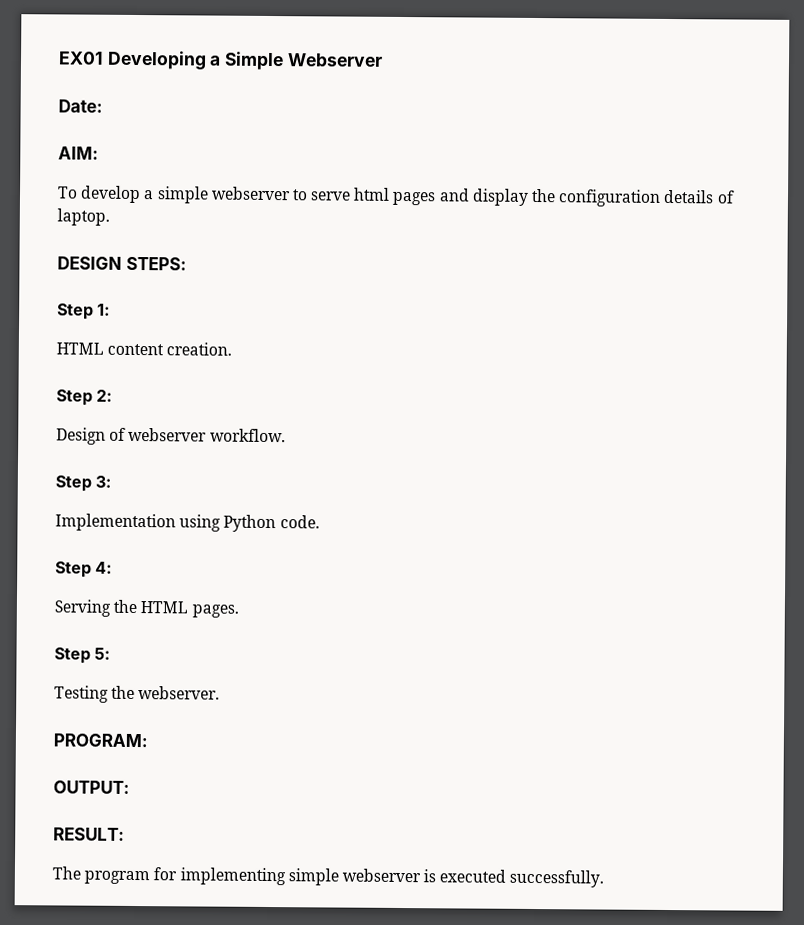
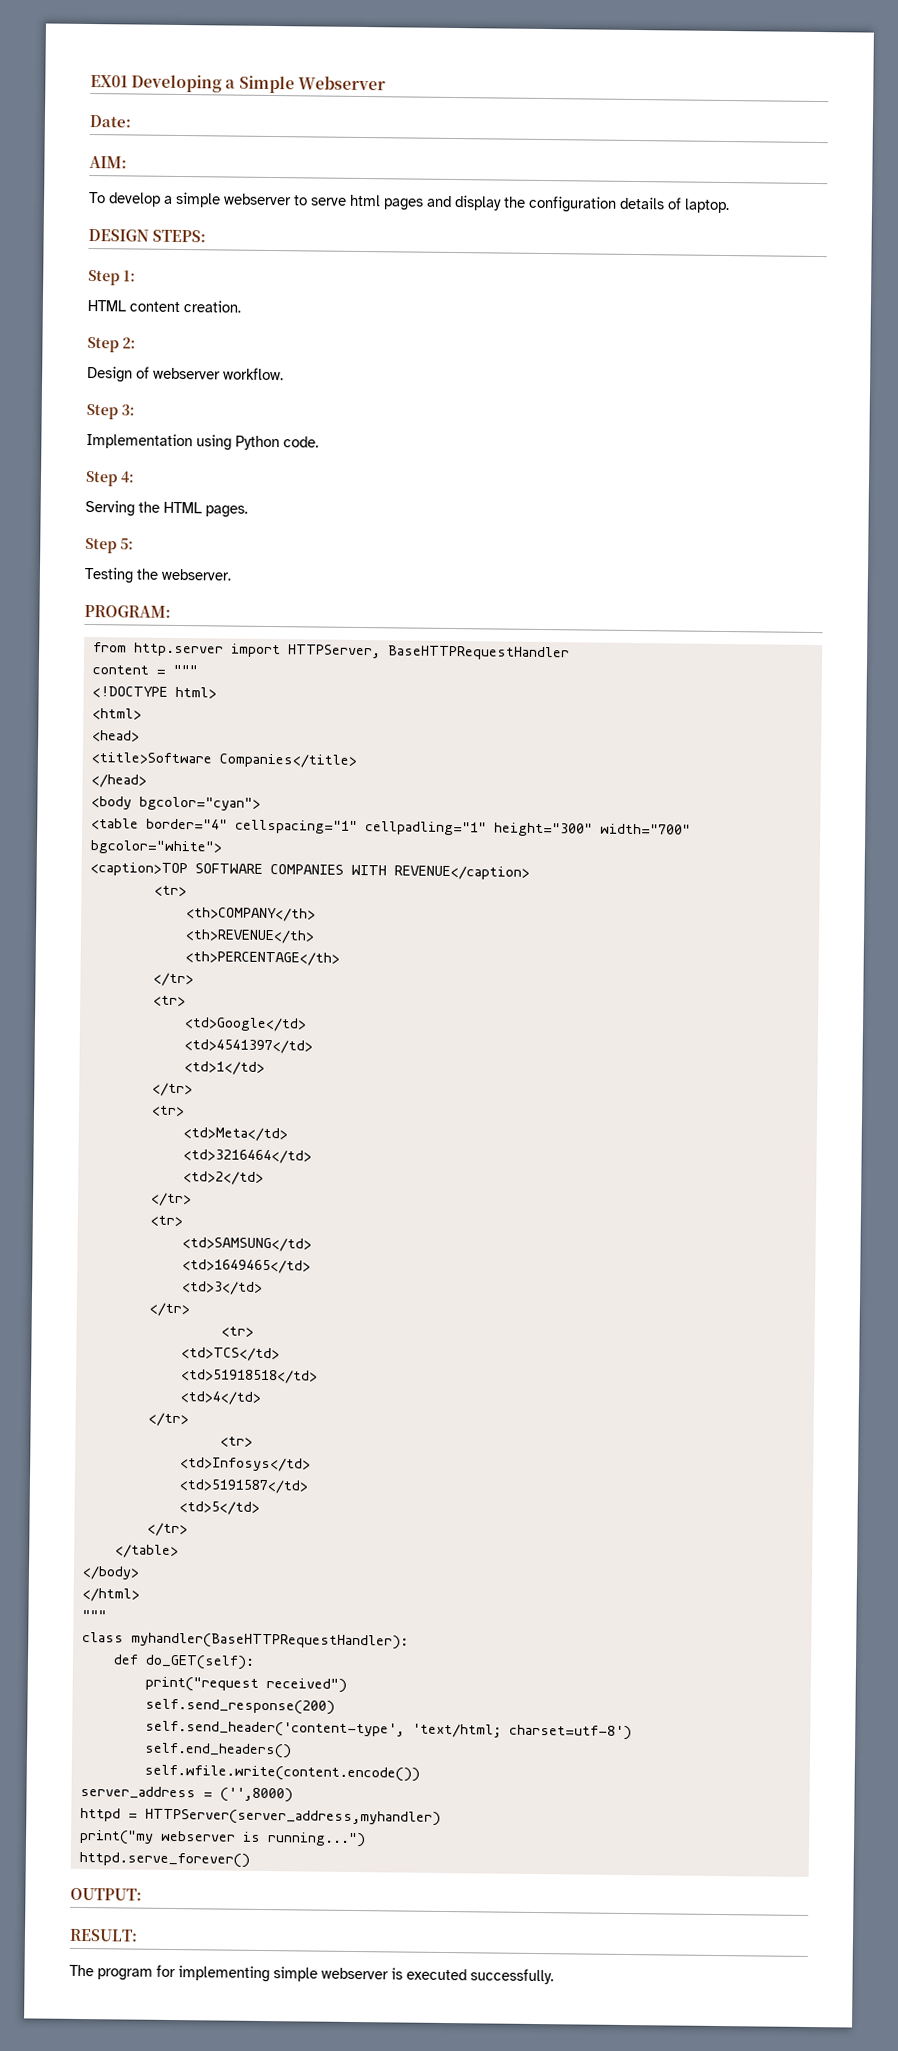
+ from http.server import HTTPServer, BaseHTTPRequestHandler
+ content = """
+ <!DOCTYPE html>
+ <html>
+ <head>
+ <title>Software Companies</title>
+ </head>
+ <body bgcolor="cyan">
+ <table border="4" cellspacing="1" cellpadling="1" height="300" width="700" bgcolor="white">
+ <caption>TOP SOFTWARE COMPANIES WITH REVENUE</caption>
+ <tr>
+ <th>COMPANY</th>
+ <th>REVENUE</th>
+ <th>PERCENTAGE</th>
+ </tr>
+ <tr>
+ <td>Google</td>
+ <td>4541397</td>
+ <td>1</td>
+ </tr>
+ <tr>
+ <td>Meta</td>
+ <td>3216464</td>
+ <td>2</td>
+ </tr>
+ <tr>
+ <td>SAMSUNG</td>
+ <td>1649465</td>
+ <td>3</td>
+ </tr>
+ <tr>
+ <td>TCS</td>
+ <td>51918518</td>
+ <td>4</td>
+ </tr>
+ <tr>
+ <td>Infosys</td>
+ <td>5191587</td>
+ <td>5</td>
+ </tr>
+ </table>
+ </body>
+ </html>
+ """
+ class myhandler(BaseHTTPRequestHandler):
+ def do_GET(self):
+ print("request received")
+ self.send_response(200)
+ self.send_header('content-type', 'text/html; charset=utf-8')
+ self.end_headers()
+ self.wfile.write(content.encode())
+ server_address = ('',8000)
+ httpd = HTTPServer(server_address,myhandler)
+ print("my webserver is running...")
+ httpd.serve_forever()

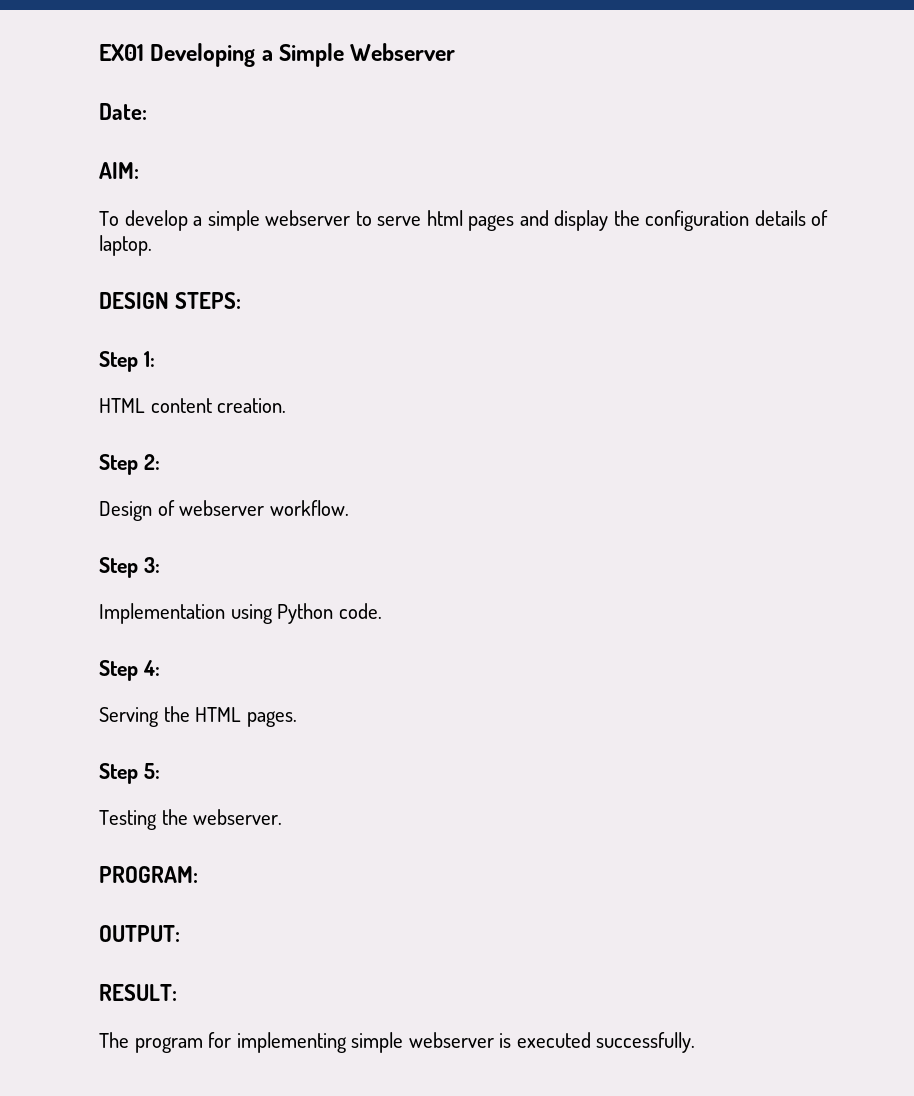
- from http.server import HTTPServer, BaseHTTPRequestHandler
- content = """
- <!DOCTYPE html>
- <html>
- <head>
- <title>Software Companies</title>
- </head>
- <body bgcolor="cyan">
- <table border="4" cellspacing="1" cellpadling="1" height="300" width="700" bgcolor="white">
- <caption>TOP SOFTWARE COMPANIES WITH REVENUE</caption>
- <tr>
- <th>COMPANY</th>
- <th>REVENUE</th>
- <th>PERCENTAGE</th>
- </tr>
- <tr>
- <td>Google</td>
- <td>4541397</td>
- <td>1</td>
- </tr>
- <tr>
- <td>Meta</td>
- <td>3216464</td>
- <td>2</td>
- </tr>
- <tr>
- <td>SAMSUNG</td>
- <td>1649465</td>
- <td>3</td>
- </tr>
- <tr>
- <td>TCS</td>
- <td>51918518</td>
- <td>4</td>
- </tr>
- <tr>
- <td>Infosys</td>
- <td>5191587</td>
- <td>5</td>
- </tr>
- </table>
- </body>
- </html>
- """
- class myhandler(BaseHTTPRequestHandler):
- def do_GET(self):
- print("request received")
- self.send_response(200)
- self.send_header('content-type', 'text/html; charset=utf-8')
- self.end_headers()
- self.wfile.write(content.encode())
- server_address = ('',8000)
- httpd = HTTPServer(server_address,myhandler)
- print("my webserver is running...")
- httpd.serve_forever()

